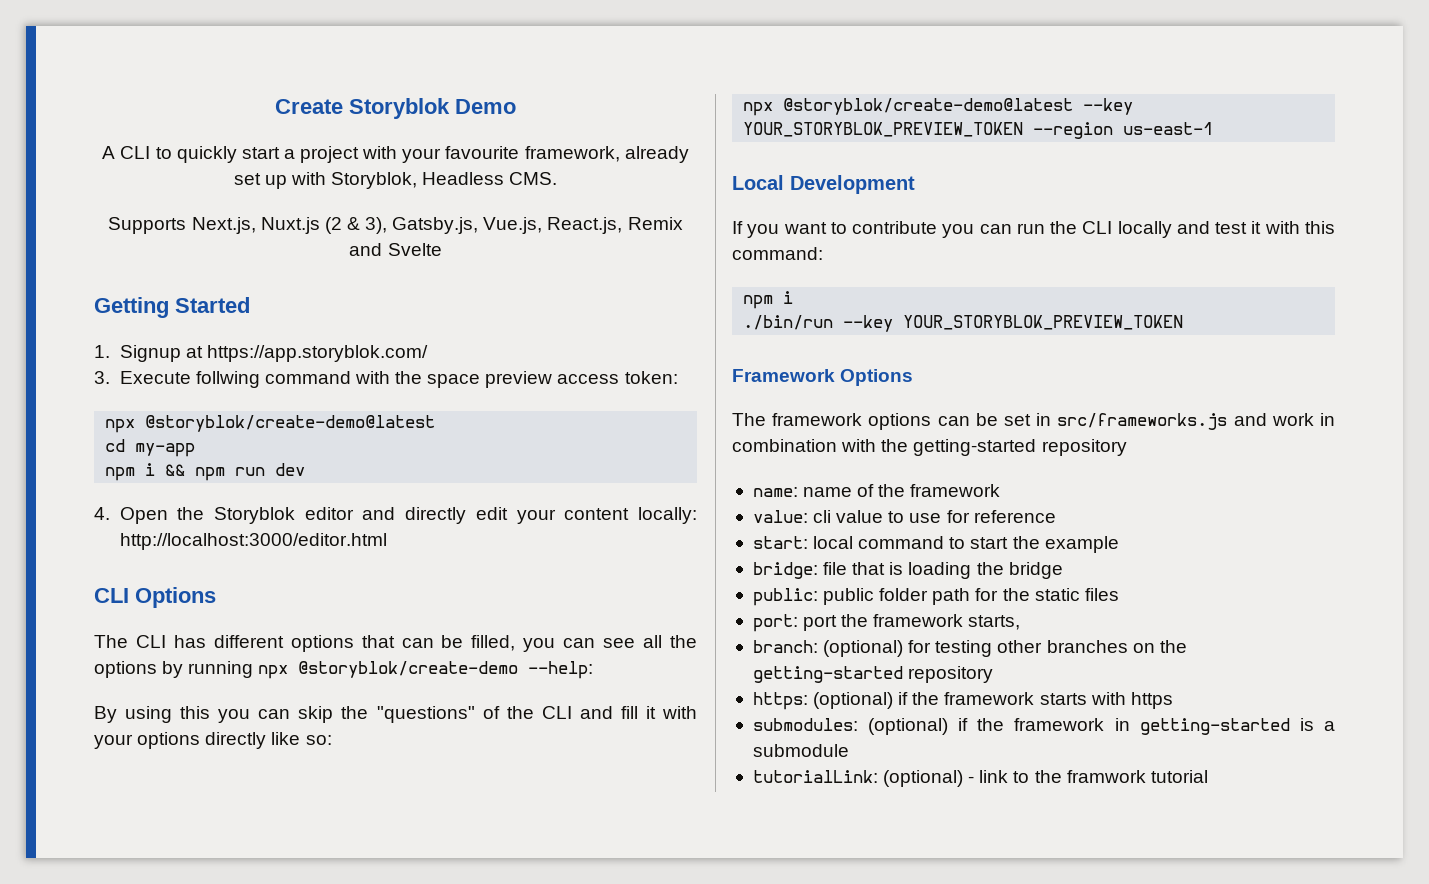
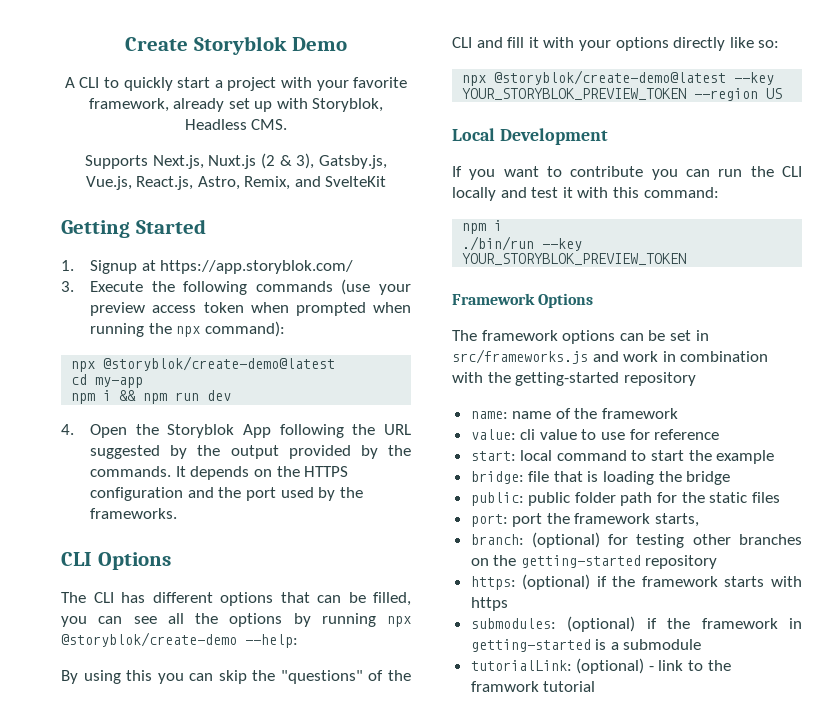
- A CLI to quickly start a project with your favourite framework, already set up with Storyblok, Headless CMS.
+ A CLI to quickly start a project with your favorite framework, already set up with Storyblok, Headless CMS.
- Supports Next.js, Nuxt.js (2 & 3), Gatsby.js, Vue.js, React.js, Remix and Svelte
+ Supports Next.js, Nuxt.js (2 & 3), Gatsby.js, Vue.js, React.js, Astro, Remix, and SvelteKit
- 3. Execute follwing command with the space preview access token:
+ 3. Execute the following commands (use your preview access token when prompted when running the npx command):
- 4. Open the Storyblok editor and directly edit your content locally: http://localhost:3000/editor.html
+ 4. Open the Storyblok App following the URL suggested by the output provided by the commands. It depends on the HTTPS configuration and the port used by the frameworks.
- npx @storyblok/create-demo@latest --key YOUR_STORYBLOK_PREVIEW_TOKEN --region us-east-1
+ npx @storyblok/create-demo@latest --key YOUR_STORYBLOK_PREVIEW_TOKEN --region US

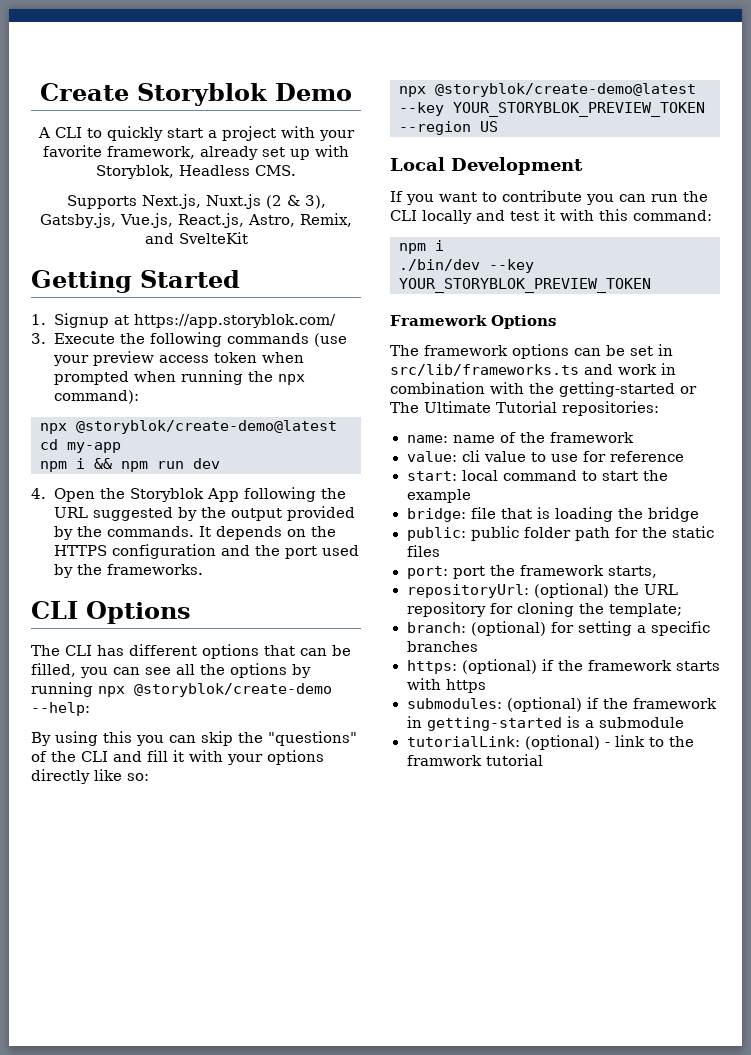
- ./bin/run --key YOUR_STORYBLOK_PREVIEW_TOKEN
+ ./bin/dev --key YOUR_STORYBLOK_PREVIEW_TOKEN
- The framework options can be set in src/frameworks.js and work in combination with the getting-started repository
+ The framework options can be set in src/lib/frameworks.ts and work in combination with the getting-started or The Ultimate Tutorial repositories:
- branch: (optional) for testing other branches on the getting-started repository
+ repositoryUrl: (optional) the URL repository for cloning the template;
+ branch: (optional) for setting a specific branches

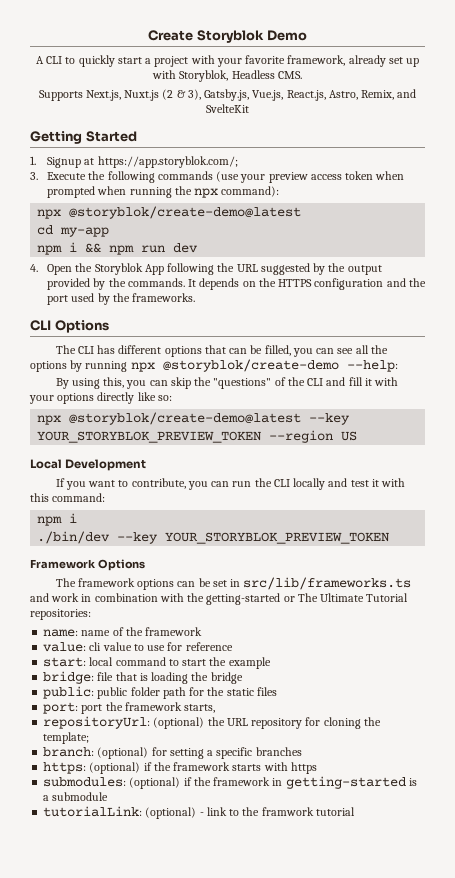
- 1. Signup at https://app.storyblok.com/
+ 1. Signup at https://app.storyblok.com/;
- By using this you can skip the "questions" of the CLI and fill it with your options directly like so:
+ By using this, you can skip the "questions" of the CLI and fill it with your options directly like so:
- If you want to contribute you can run the CLI locally and test it with this command:
+ If you want to contribute, you can run the CLI locally and test it with this command:

